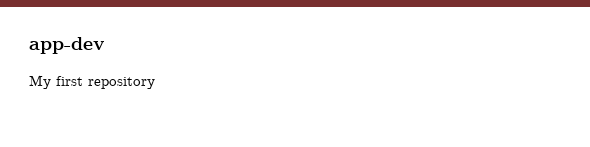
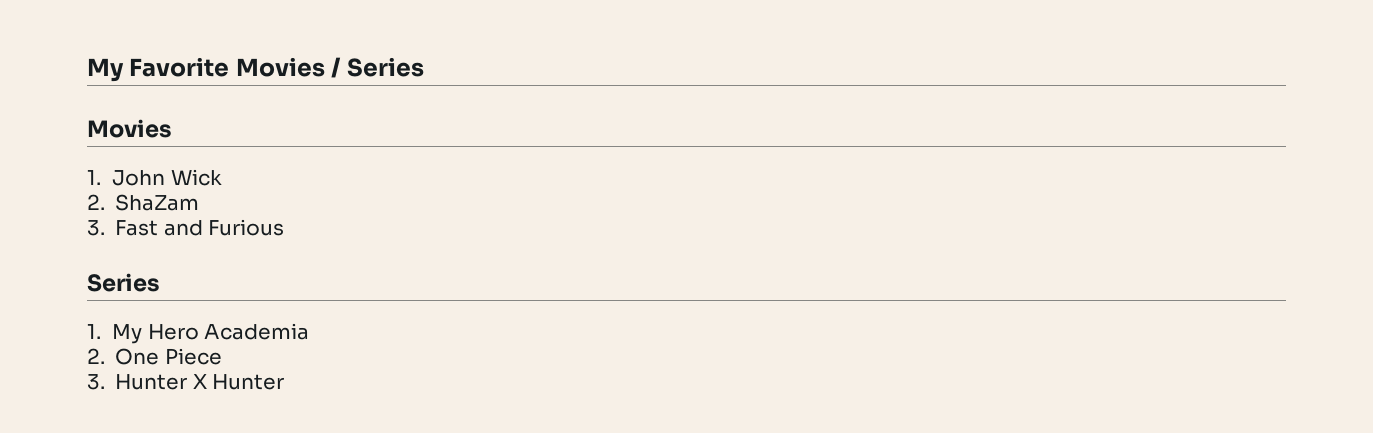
- app-dev
- My first repository
+ My Favorite Movies / Series
+ Movies
+ 1. John Wick
+ 2. ShaZam
+ 3. Fast and Furious
+ Series
+ 1. My Hero Academia
+ 2. One Piece
+ 3. Hunter X Hunter

